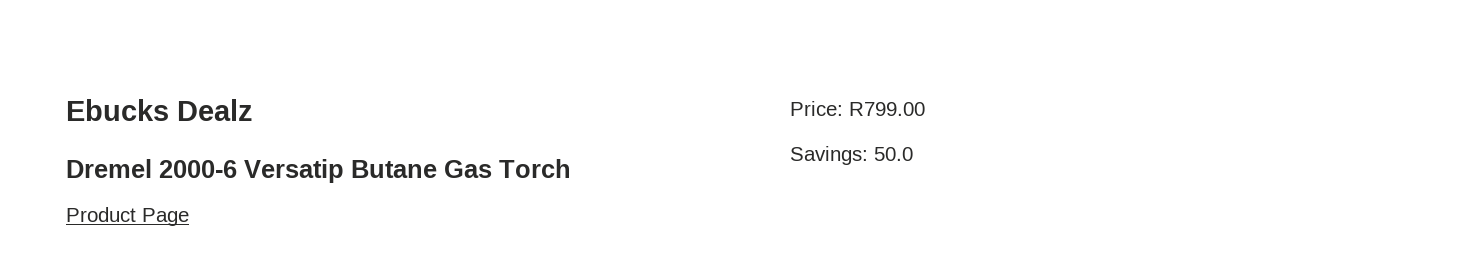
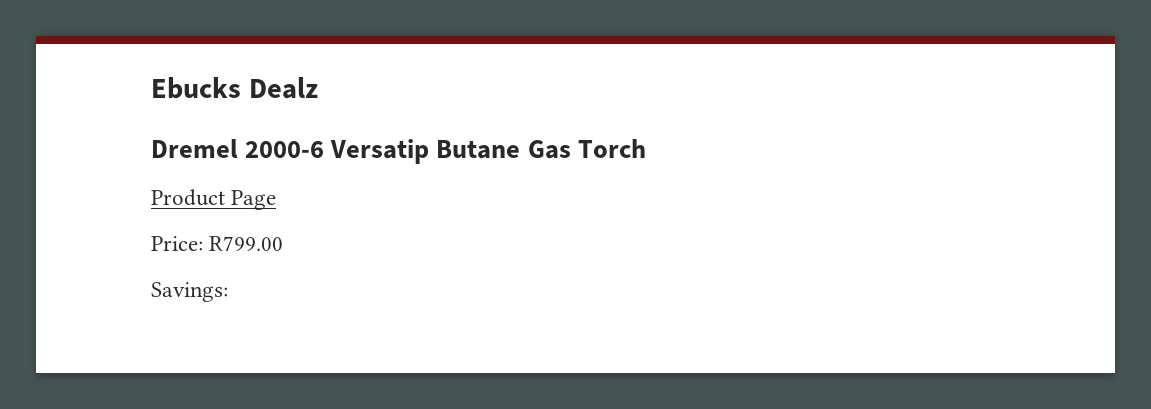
- Savings: 50.0
+ Savings:

